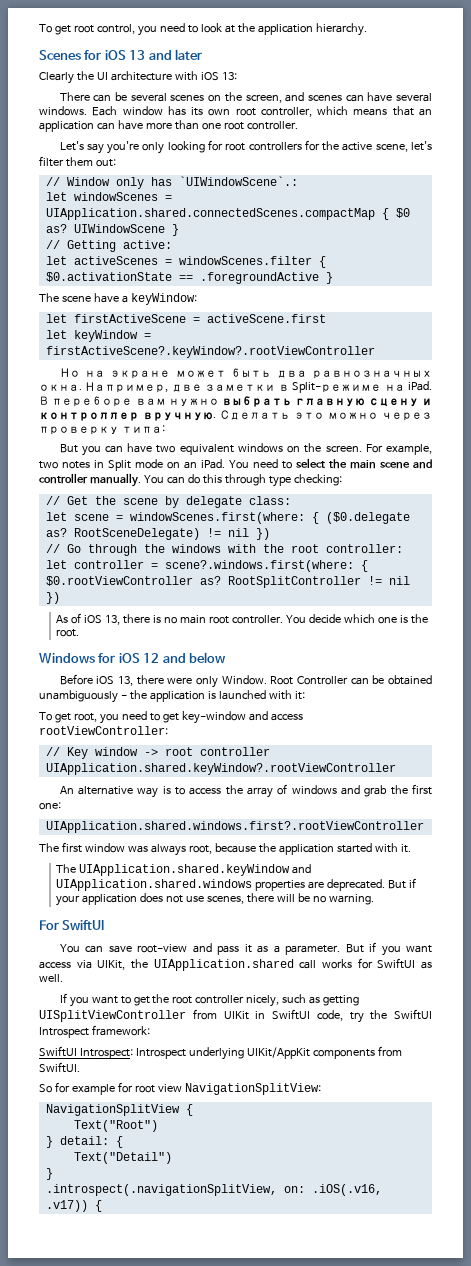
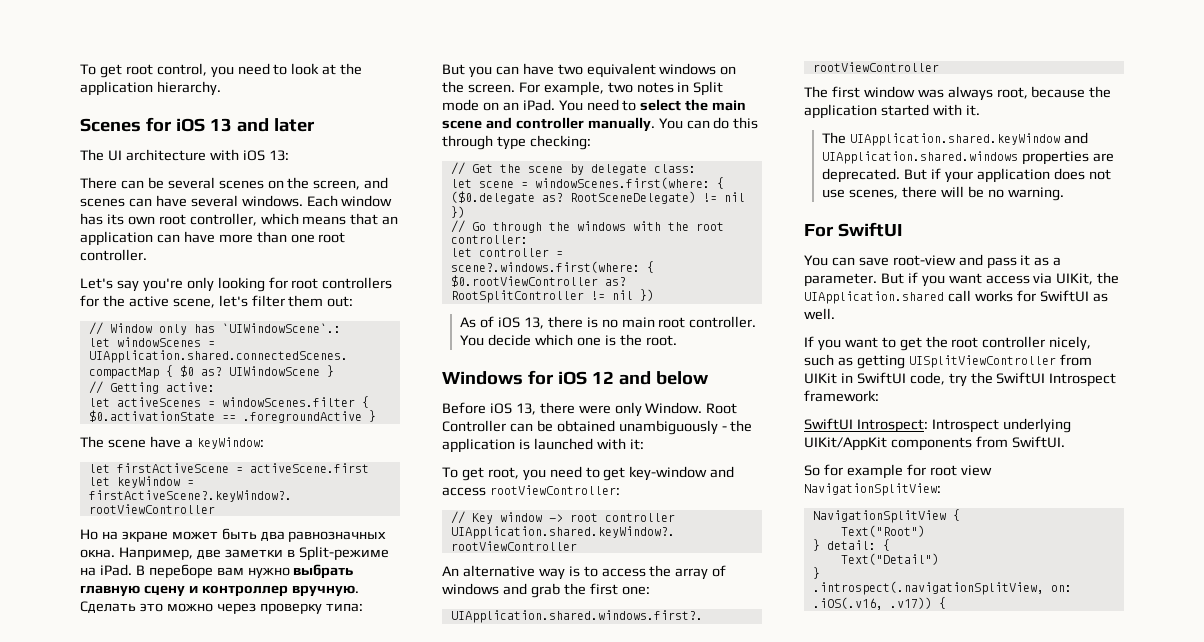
- Clearly the UI architecture with iOS 13:
+ The UI architecture with iOS 13:

